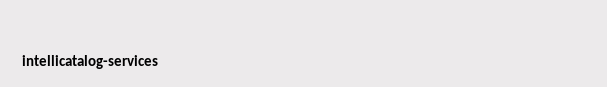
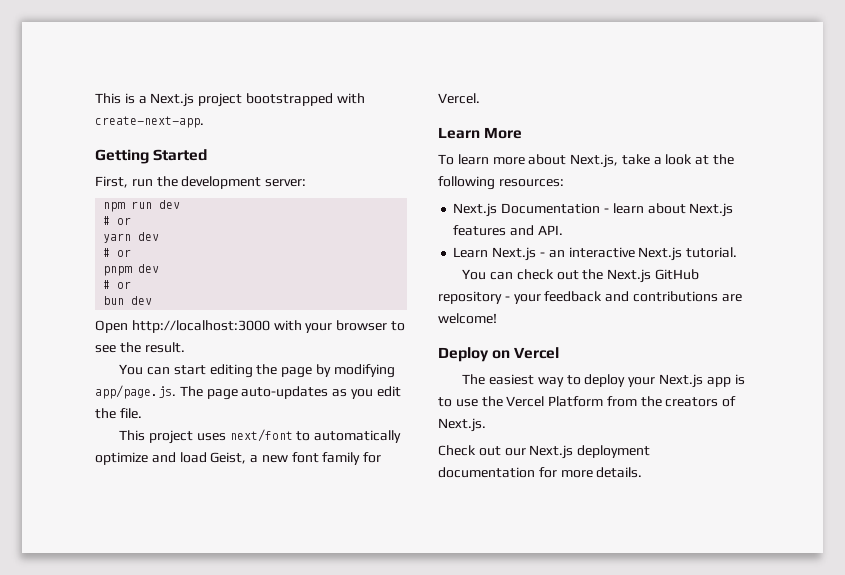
- intellicatalog-services
+ This is a Next.js project bootstrapped with create-next-app.
+ Getting Started
+ First, run the development server:
+ npm run dev
+ # or
+ yarn dev
+ # or
+ pnpm dev
+ # or
+ bun dev
+ Open http://localhost:3000 with your browser to see the result.
+ You can start editing the page by modifying app/page.js. The page auto-updates as you edit the file.
+ This project uses next/font to automatically optimize and load Geist, a new font family for Vercel.
+ Learn More
+ To learn more about Next.js, take a look at the following resources:
+ Next.js Documentation - learn about Next.js features and API.
+ Learn Next.js - an interactive Next.js tutorial.
+ You can check out the Next.js GitHub repository - your feedback and contributions are welcome!
+ Deploy on Vercel
+ The easiest way to deploy your Next.js app is to use the Vercel Platform from the creators of Next.js.
+ Check out our Next.js deployment documentation for more details.

